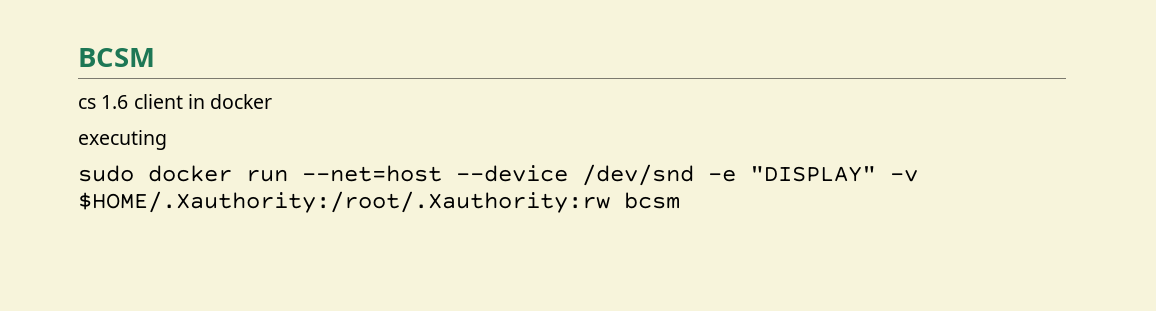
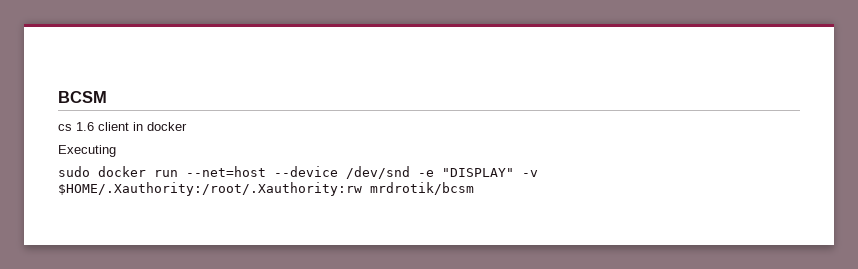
- executing
+ Executing
- sudo docker run --net=host --device /dev/snd -e "DISPLAY" -v $HOME/.Xauthority:/root/.Xauthority:rw bcsm
+ sudo docker run --net=host --device /dev/snd -e "DISPLAY" -v $HOME/.Xauthority:/root/.Xauthority:rw mrdrotik/bcsm

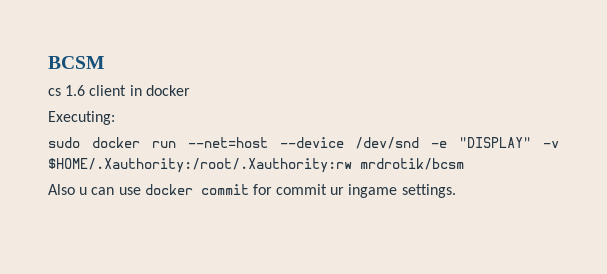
- Executing
+ Executing:
+ Also u can use docker commit for commit ur ingame settings.

